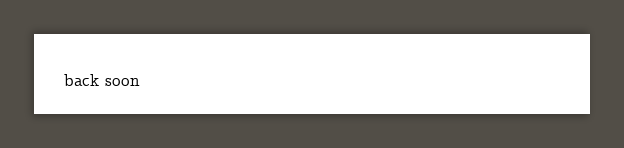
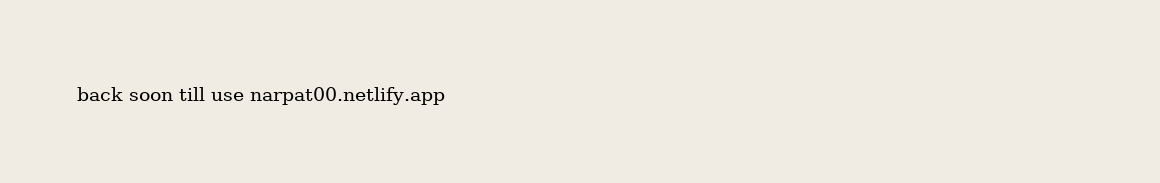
- back soon
+ back soon till use narpat00.netlify.app

